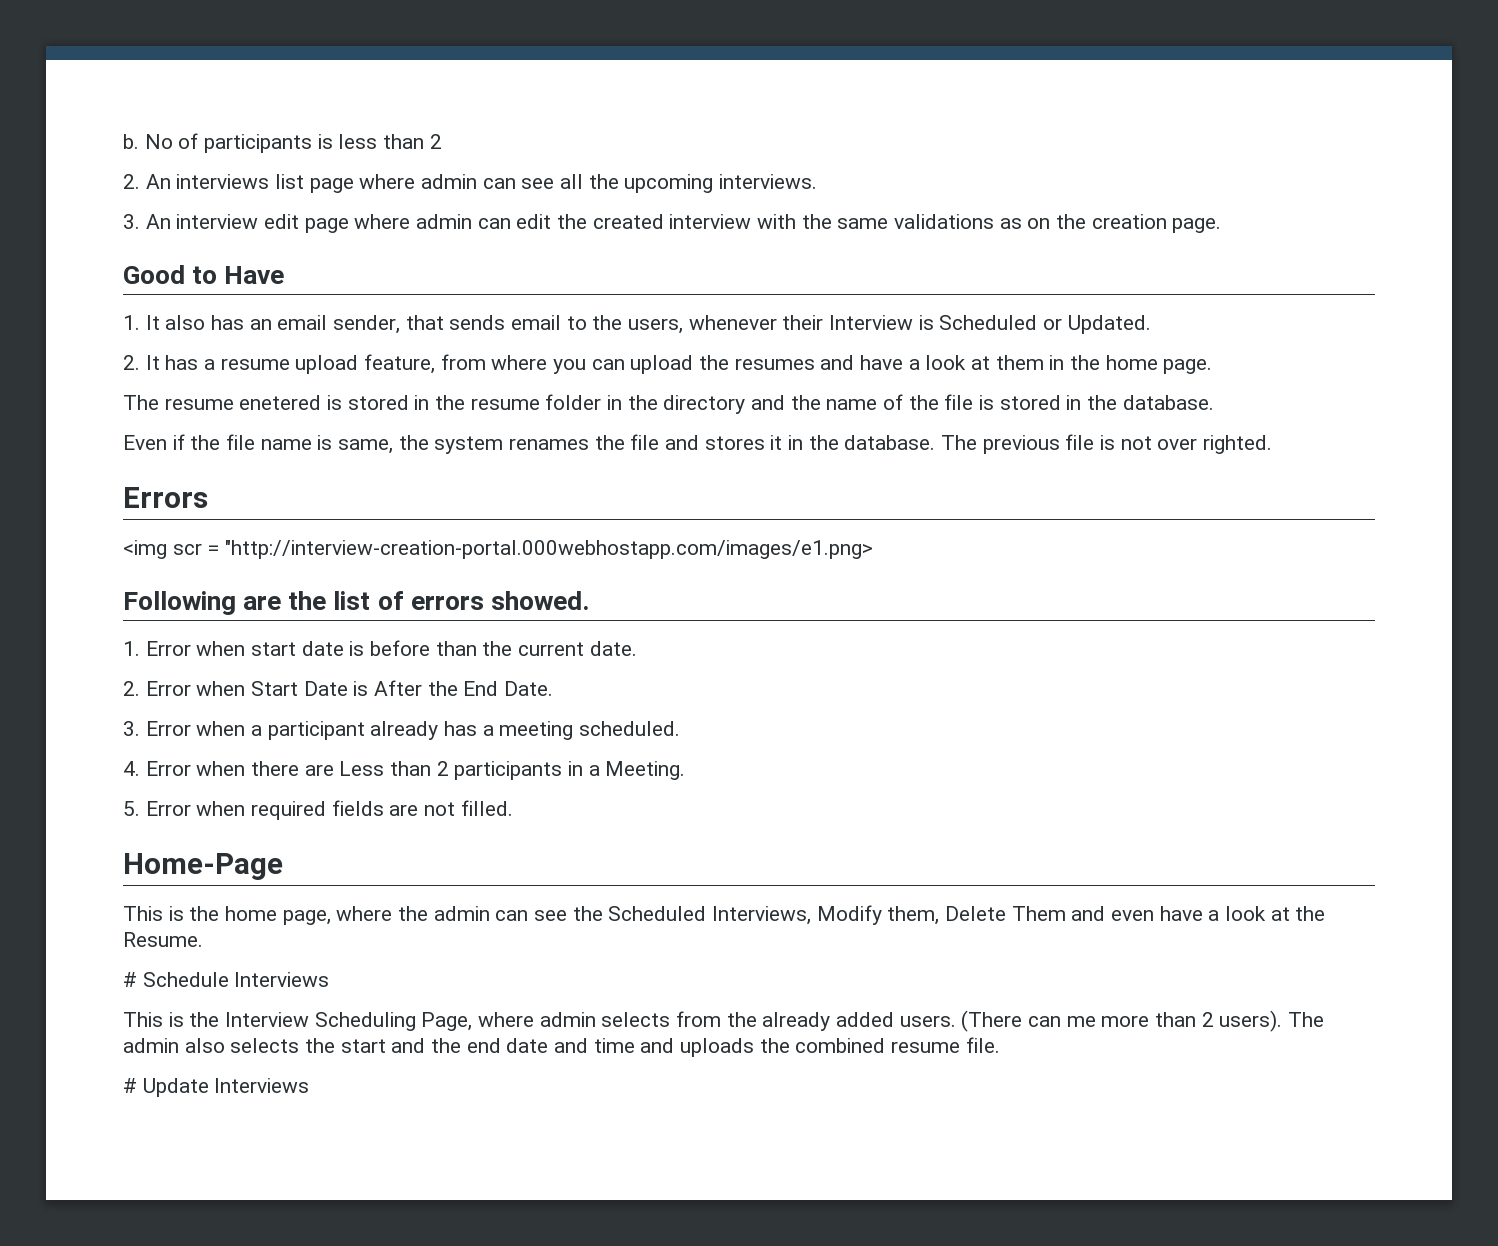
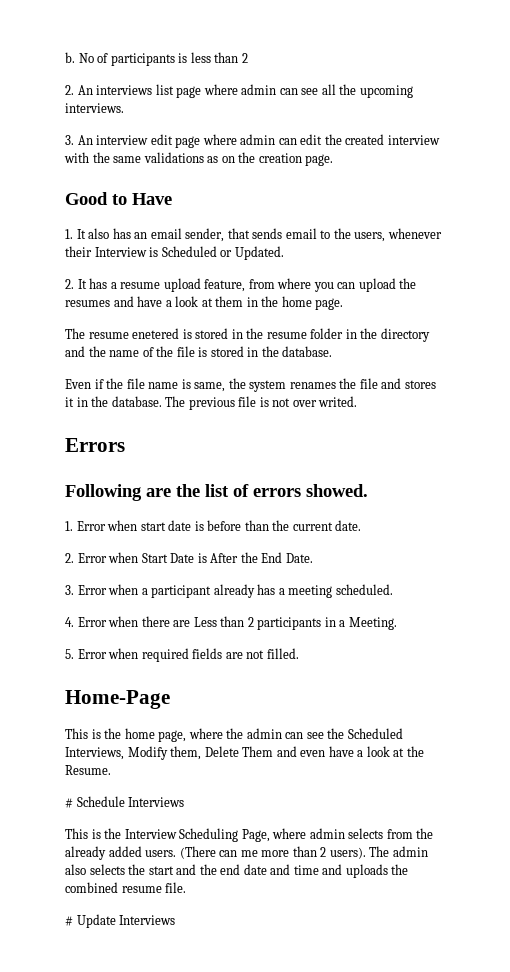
- The previous file is not over righted.
+ The previous file is not over writed.
- <img scr = "http://interview-creation-portal.000webhostapp.com/images/e1.png>

